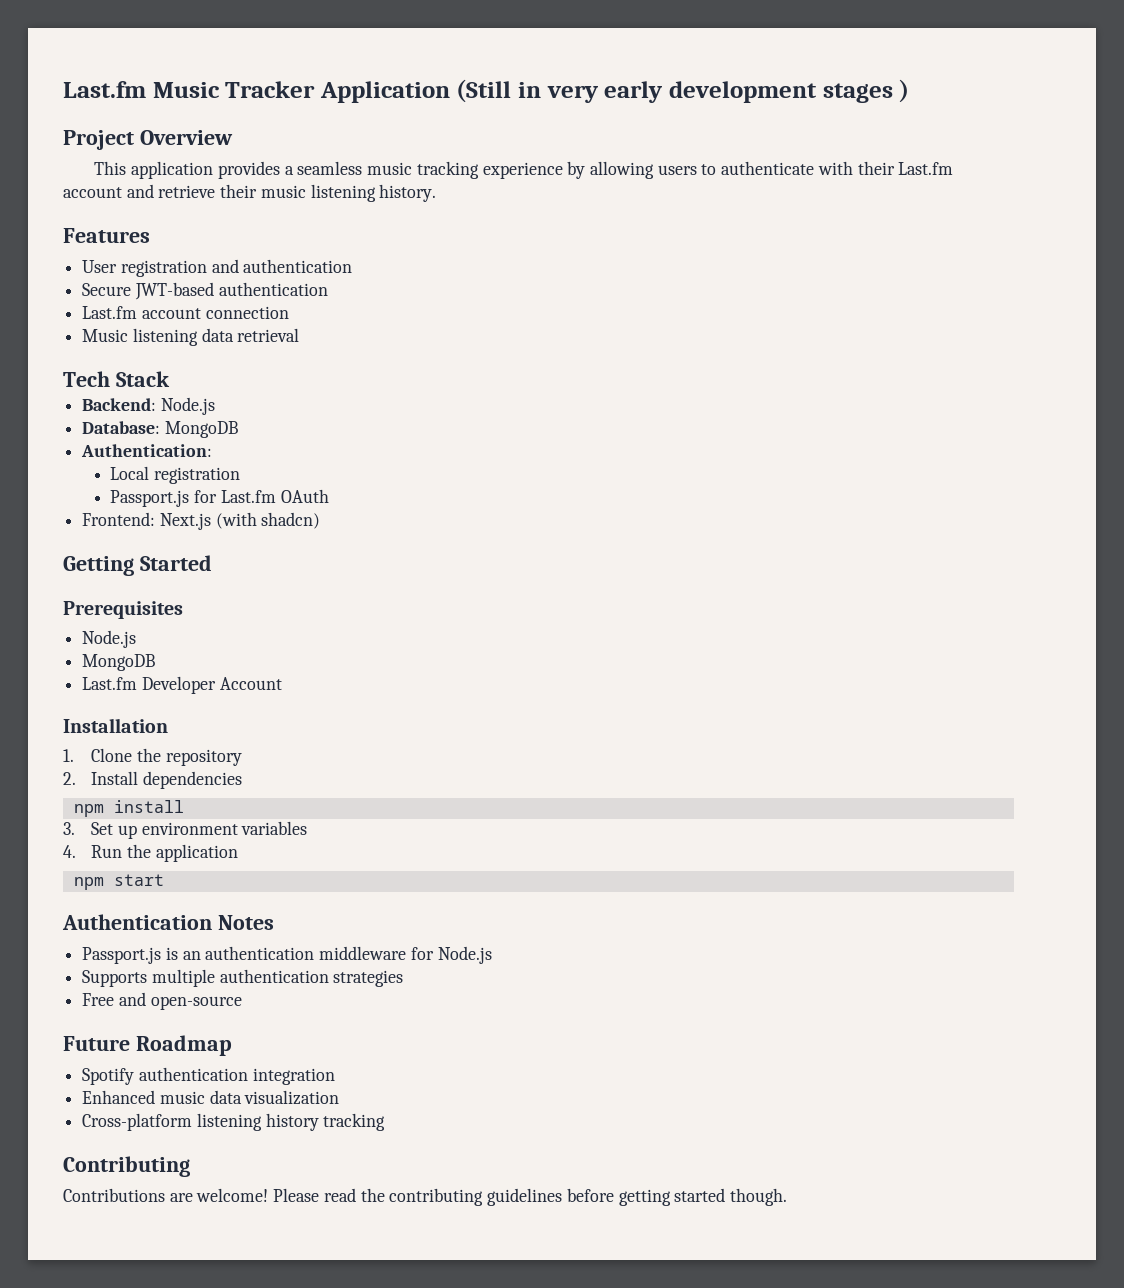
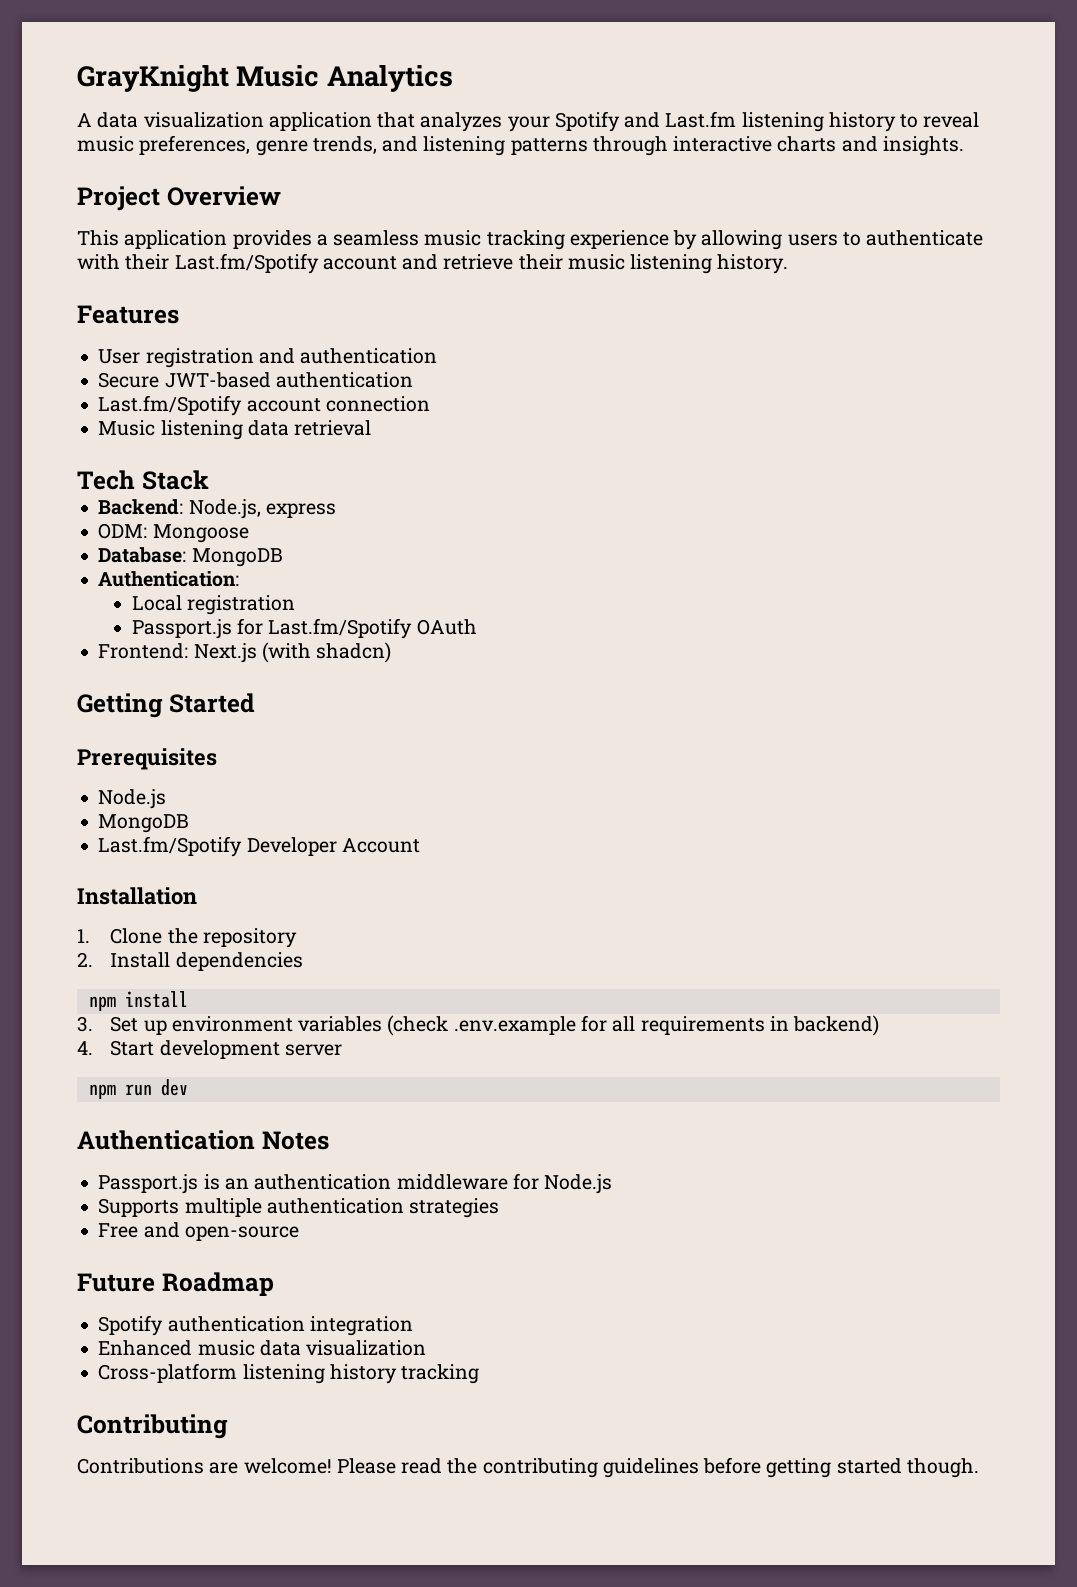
- Last.fm Music Tracker Application (Still in very early development stages )
+ GrayKnight Music Analytics
+ A data visualization application that analyzes your Spotify and Last.fm listening history to reveal music preferences, genre trends, and listening patterns through interactive charts and insights.
- This application provides a seamless music tracking experience by allowing users to authenticate with their Last.fm account and retrieve their music listening history.
+ This application provides a seamless music tracking experience by allowing users to authenticate with their Last.fm/Spotify account and retrieve their music listening history.
- Last.fm account connection
+ Last.fm/Spotify account connection
- Backend: Node.js
+ Backend: Node.js, express
+ ODM: Mongoose
- Passport.js for Last.fm OAuth
+ Passport.js for Last.fm/Spotify OAuth
- Last.fm Developer Account
+ Last.fm/Spotify Developer Account
- 3. Set up environment variables
- 4. Run the application
- npm start
+ 3. Set up environment variables (check .env.example for all requirements in backend)
+ 4. Start development server
+ npm run dev

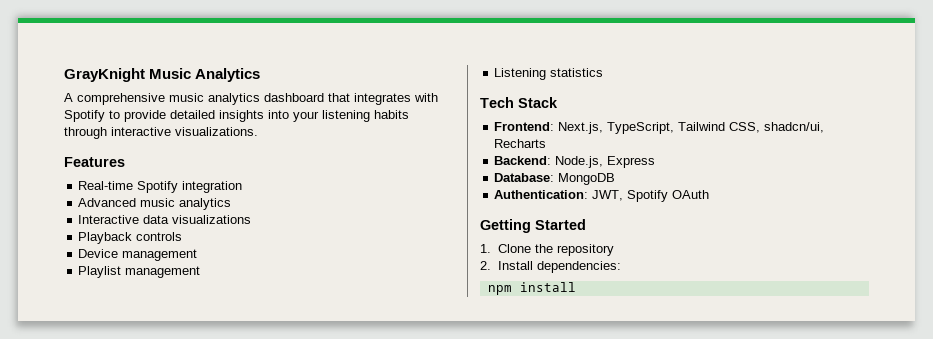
- A data visualization application that analyzes your Spotify and Last.fm listening history to reveal music preferences, genre trends, and listening patterns through interactive charts and insights.
- Project Overview
- This application provides a seamless music tracking experience by allowing users to authenticate with their Last.fm/Spotify account and retrieve their music listening history.
+ A comprehensive music analytics dashboard that integrates with Spotify to provide detailed insights into your listening habits through interactive visualizations.
  Features
- User registration and authentication
- Secure JWT-based authentication
- Last.fm/Spotify account connection
- Music listening data retrieval
+ Real-time Spotify integration
+ Advanced music analytics
+ Interactive data visualizations
+ Playback controls
+ Device management
+ Playlist management
+ Listening statistics
  Tech Stack
+ Frontend: Next.js, TypeScript, Tailwind CSS, shadcn/ui, Recharts
- Backend: Node.js, express
- ODM: Mongoose
+ Backend: Node.js, Express
- Authentication:
- Local registration
- Passport.js for Last.fm/Spotify OAuth
- Frontend: Next.js (with shadcn)
+ Authentication: JWT, Spotify OAuth
  Getting Started
- Prerequisites
- Node.js
- MongoDB
- Last.fm/Spotify Developer Account
- Installation
- 2. Install dependencies
+ 2. Install dependencies:
- 3. Set up environment variables (check .env.example for all requirements in backend)
- 4. Start development server
- npm run dev
- Authentication Notes
- Passport.js is an authentication middleware for Node.js
- Supports multiple authentication strategies
- Free and open-source
- Future Roadmap
- Spotify authentication integration
- Enhanced music data visualization
- Cross-platform listening history tracking
- Contributing
- Contributions are welcome! Please read the contributing guidelines before getting started though.

